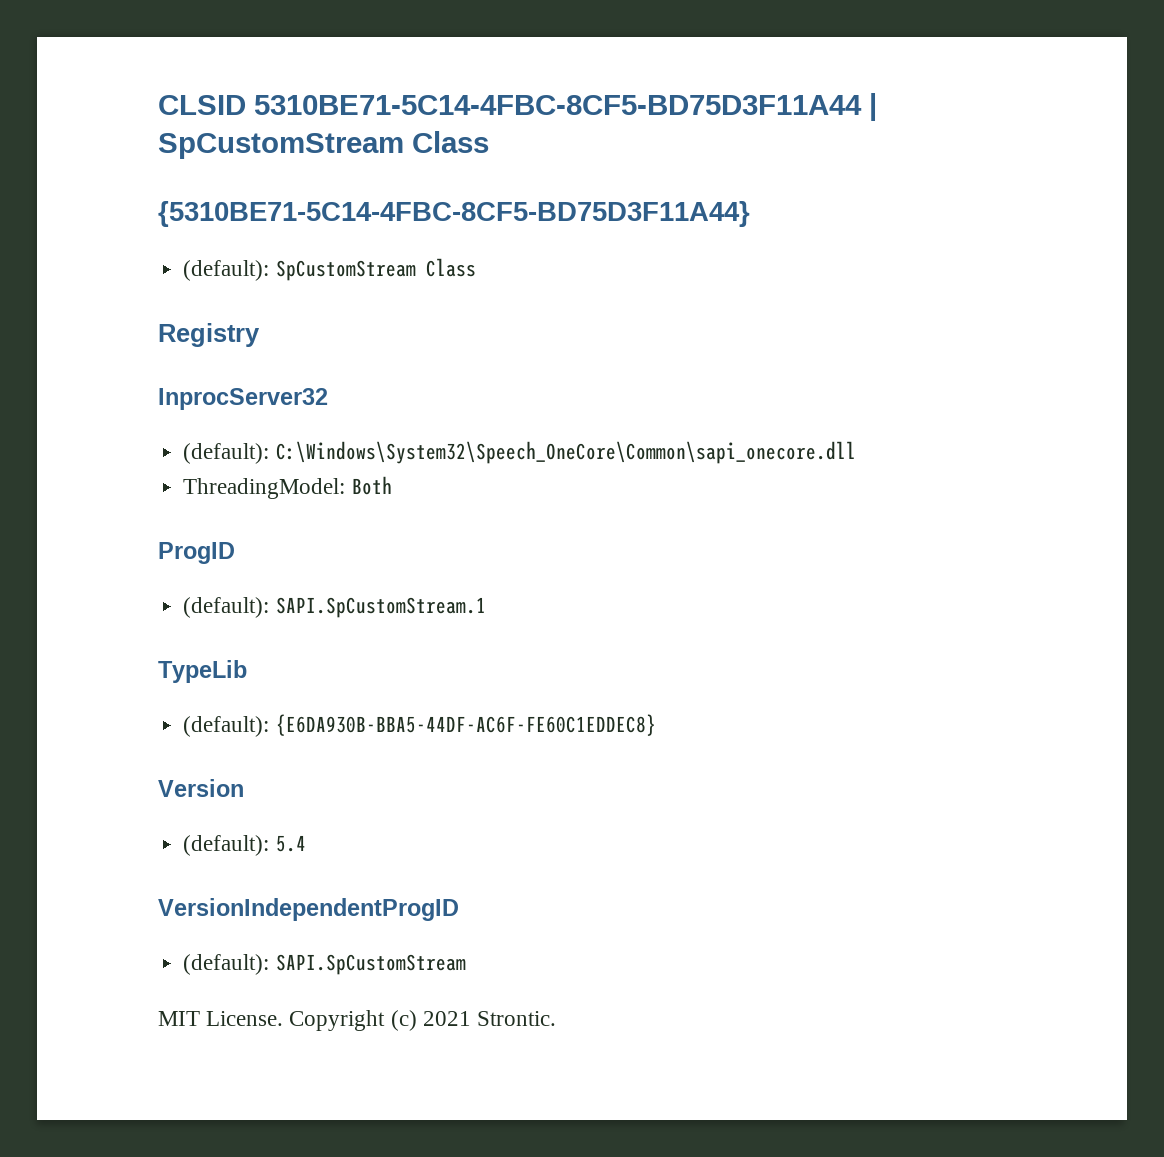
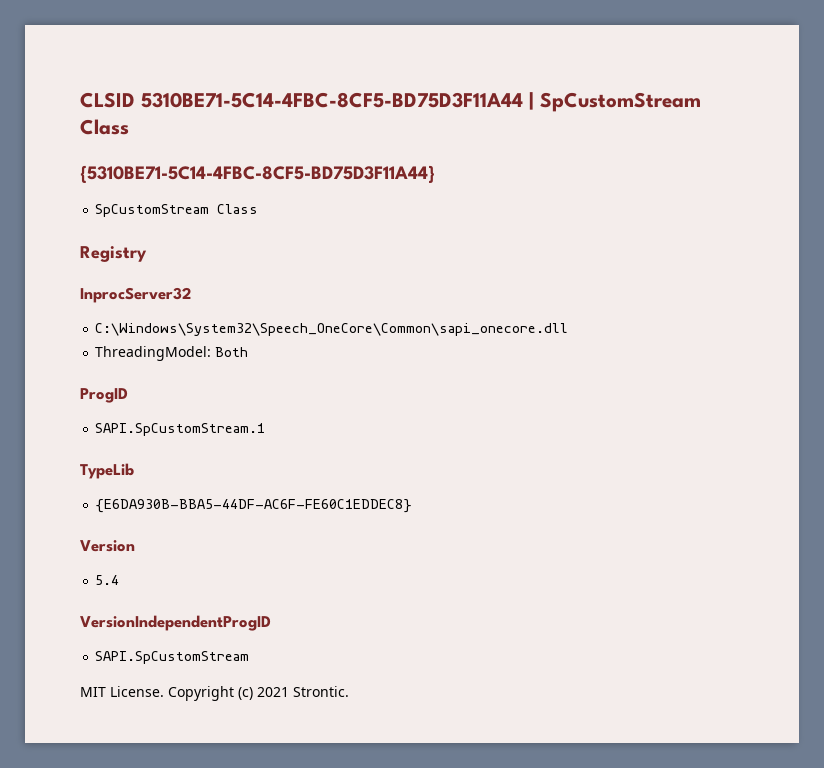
  {5310BE71-5C14-4FBC-8CF5-BD75D3F11A44}
- (default): SpCustomStream Class
+ SpCustomStream Class
- (default): C:\Windows\System32\Speech_OneCore\Common\sapi_onecore.dll
+ C:\Windows\System32\Speech_OneCore\Common\sapi_onecore.dll
- (default): SAPI.SpCustomStream.1
+ SAPI.SpCustomStream.1
- (default): {E6DA930B-BBA5-44DF-AC6F-FE60C1EDDEC8}
+ {E6DA930B-BBA5-44DF-AC6F-FE60C1EDDEC8}
- (default): 5.4
+ 5.4
- (default): SAPI.SpCustomStream
+ SAPI.SpCustomStream

